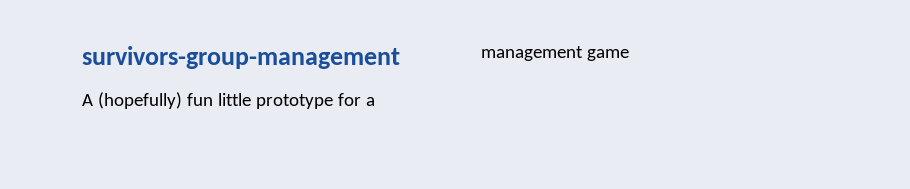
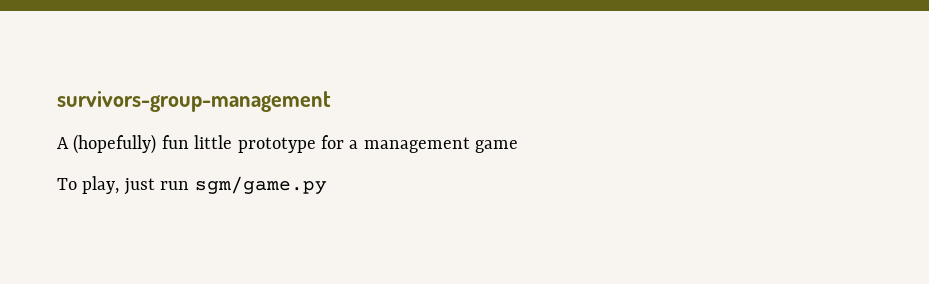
+ To play, just run sgm/game.py

